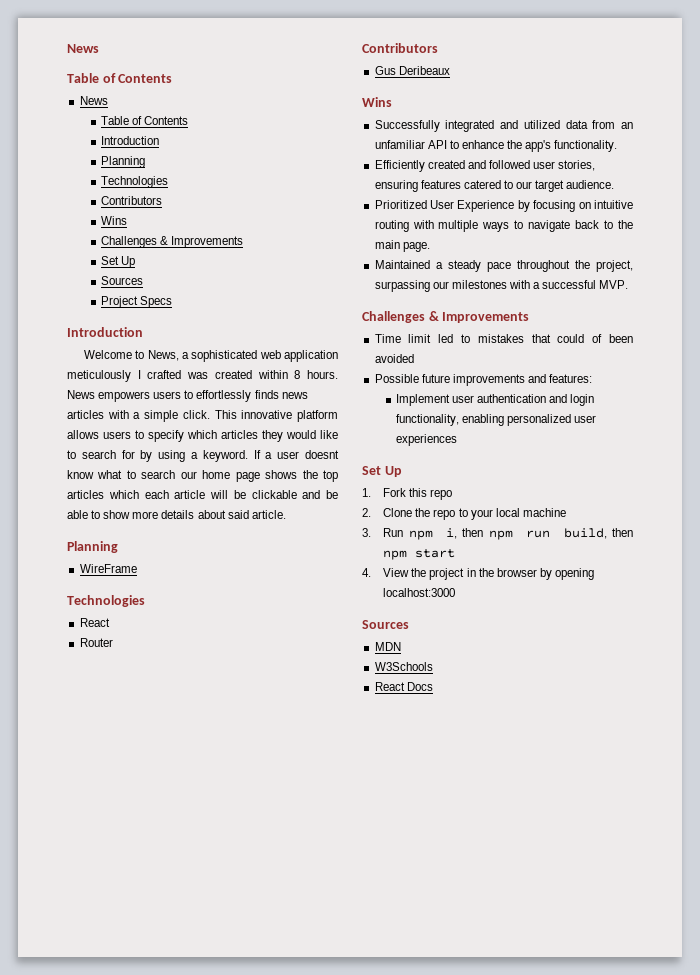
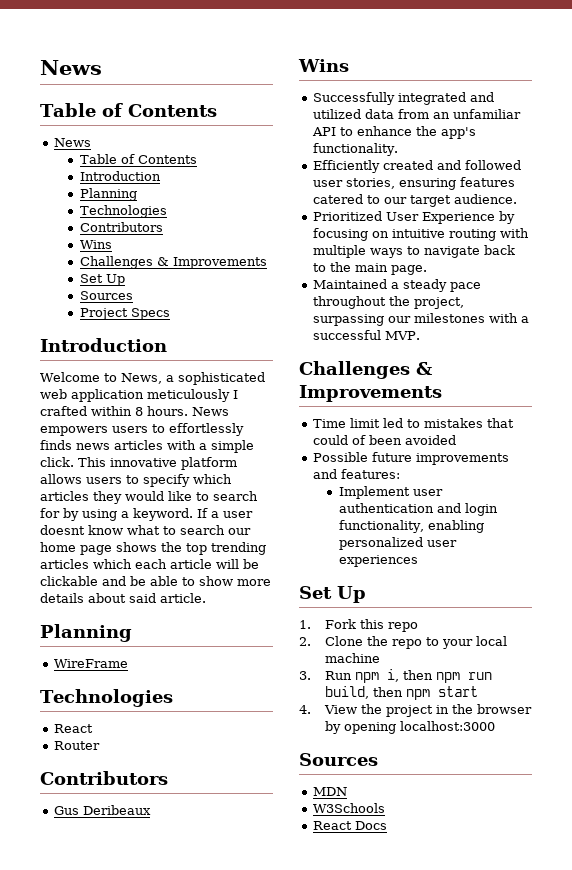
- Welcome to News, a sophisticated web application meticulously I crafted was created within 8 hours.
+ Welcome to News, a sophisticated web application meticulously I crafted within 8 hours.
- If a user doesnt know what to search our home page shows the top articles which each article will be clickable and be able to show more details about said article.
+ If a user doesnt know what to search our home page shows the top trending articles which each article will be clickable and be able to show more details about said article.

